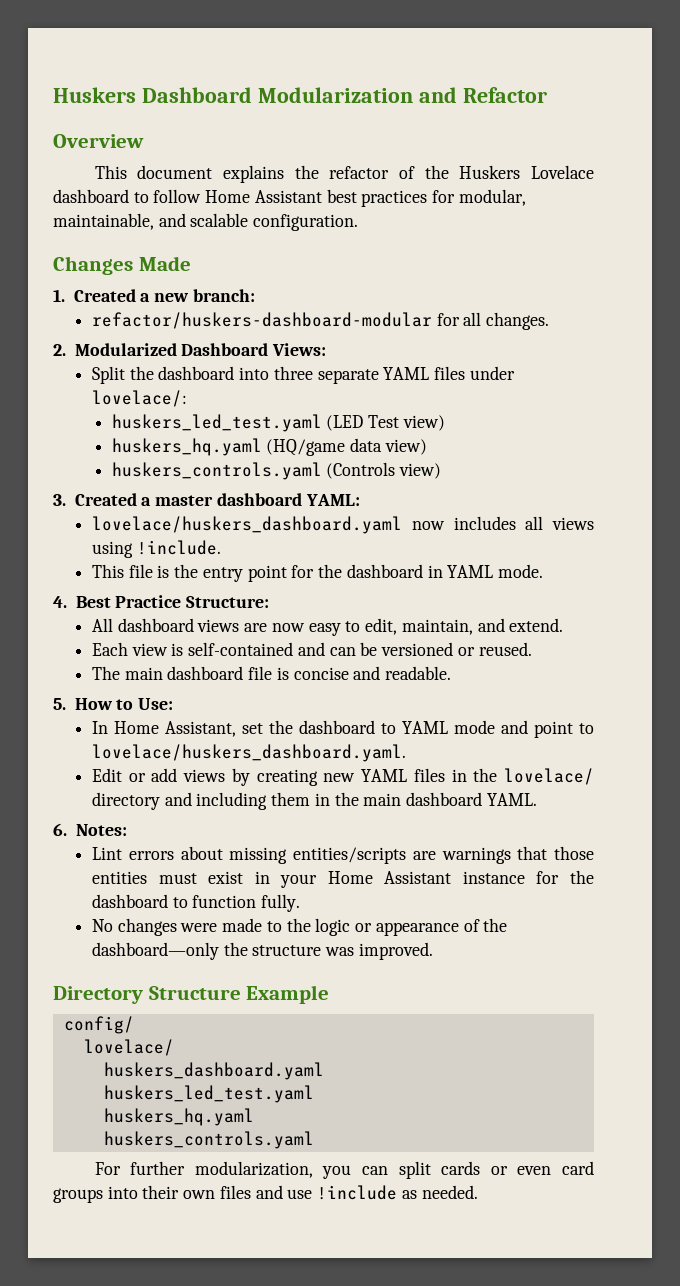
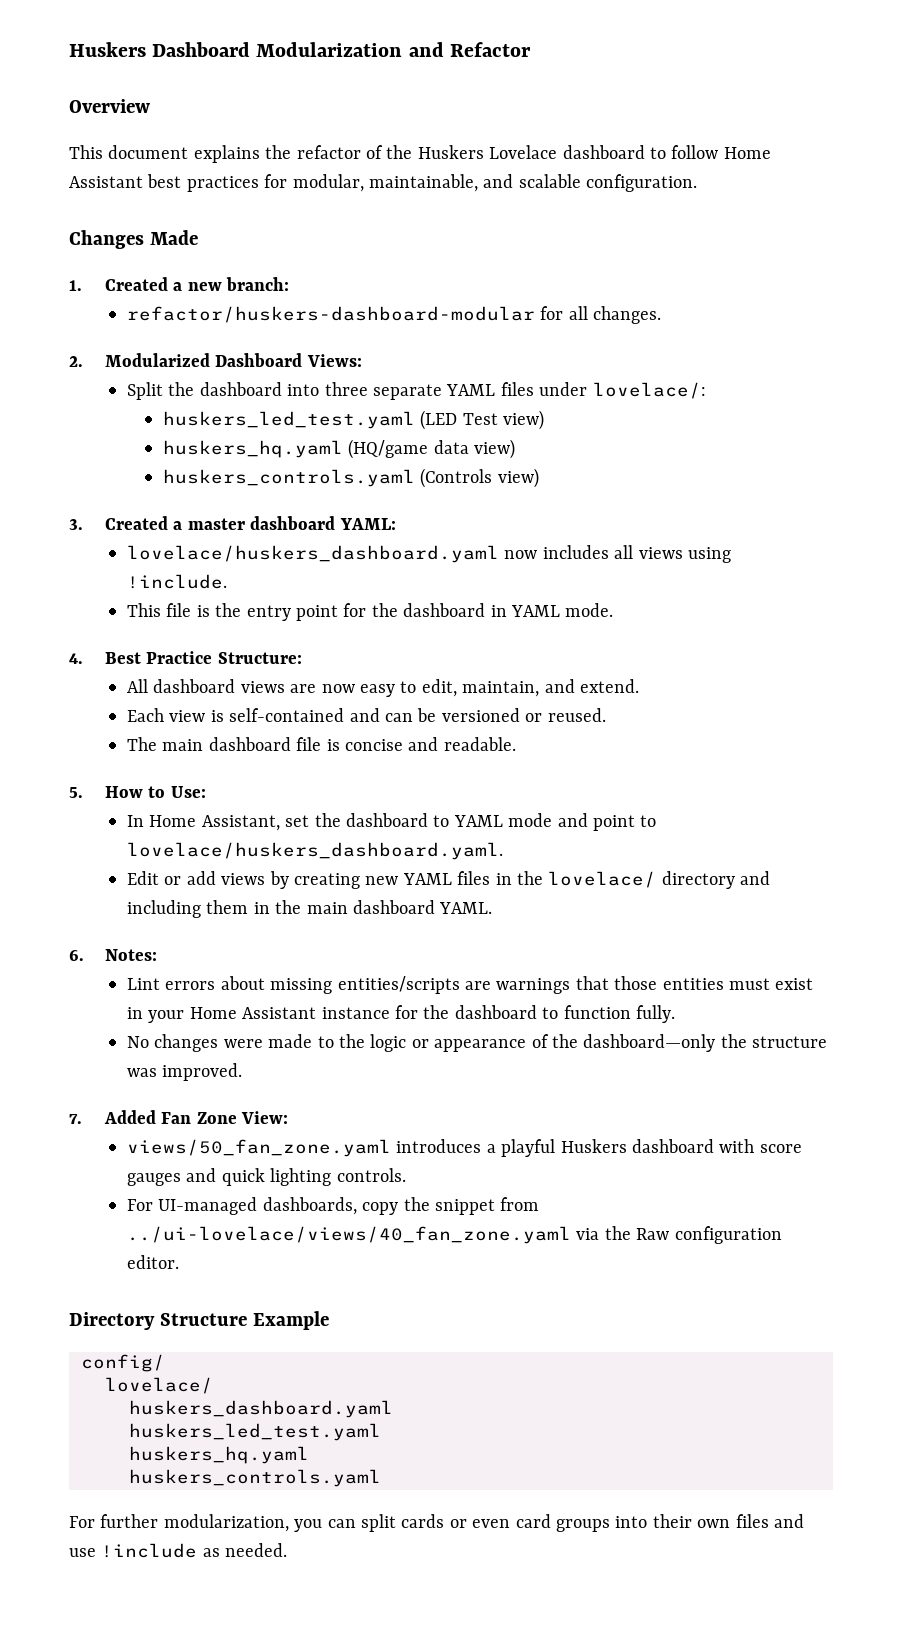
+ 7. Added Fan Zone View:
+ views/50_fan_zone.yaml introduces a playful Huskers dashboard with score gauges and quick lighting controls.
+ For UI-managed dashboards, copy the snippet from ../ui-lovelace/views/40_fan_zone.yaml via the Raw configuration editor.

